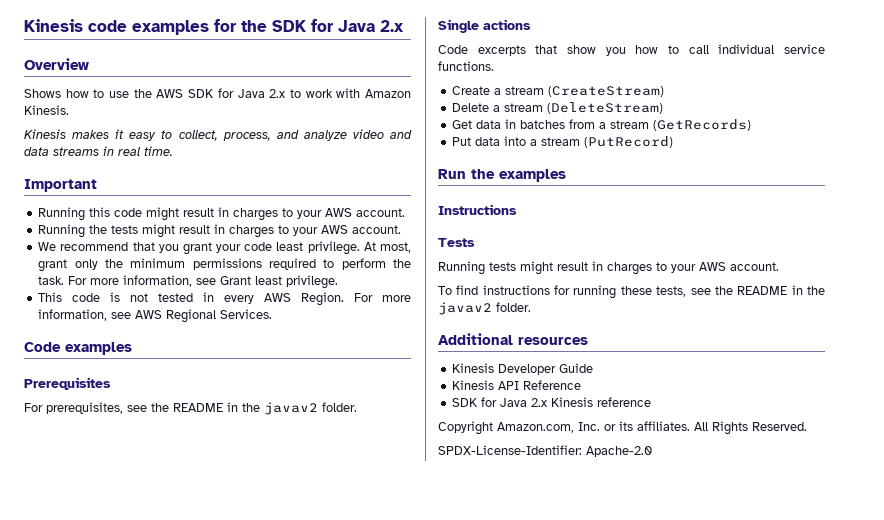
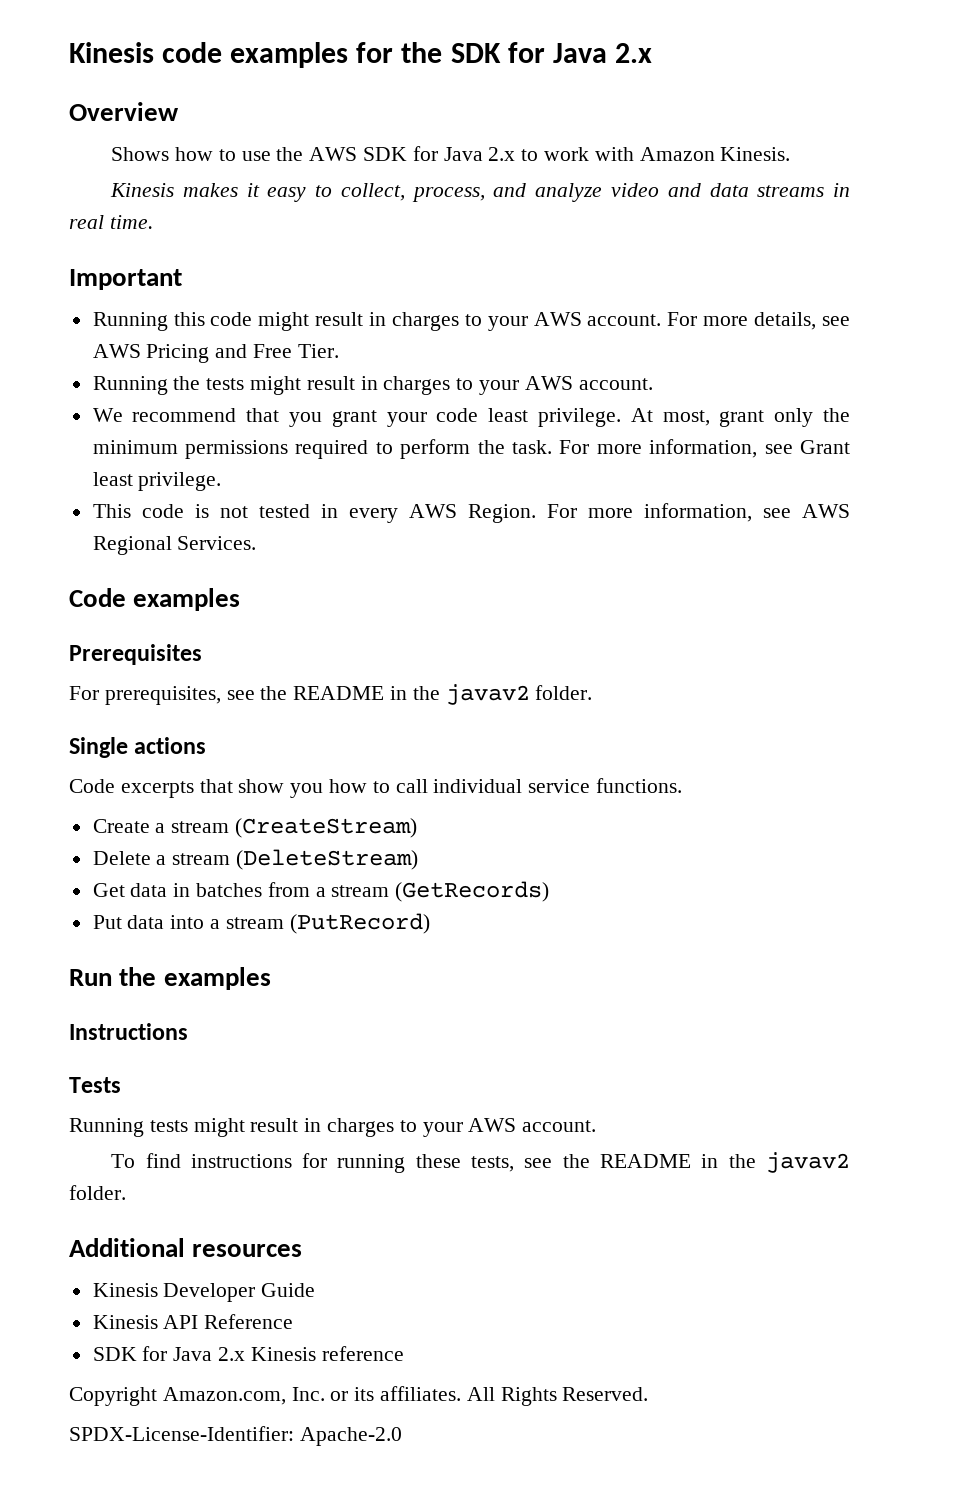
+ For more details, see AWS Pricing and Free Tier.

